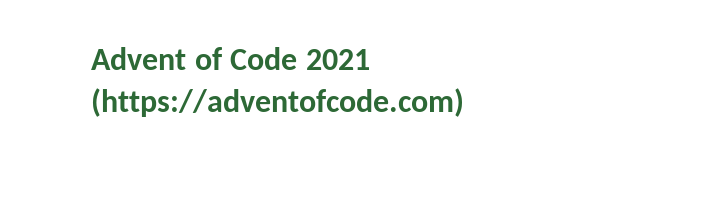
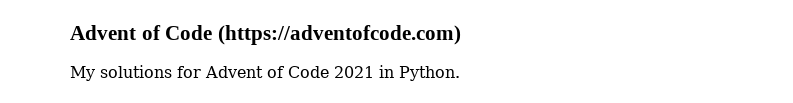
- Advent of Code 2021 (https://adventofcode.com)
+ Advent of Code (https://adventofcode.com)
+ My solutions for Advent of Code 2021 in Python.

